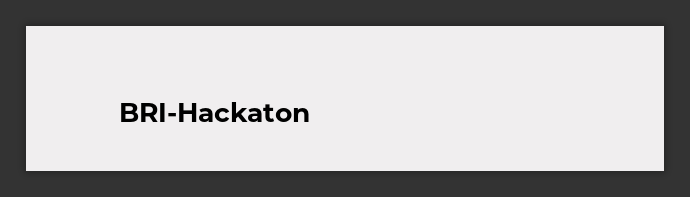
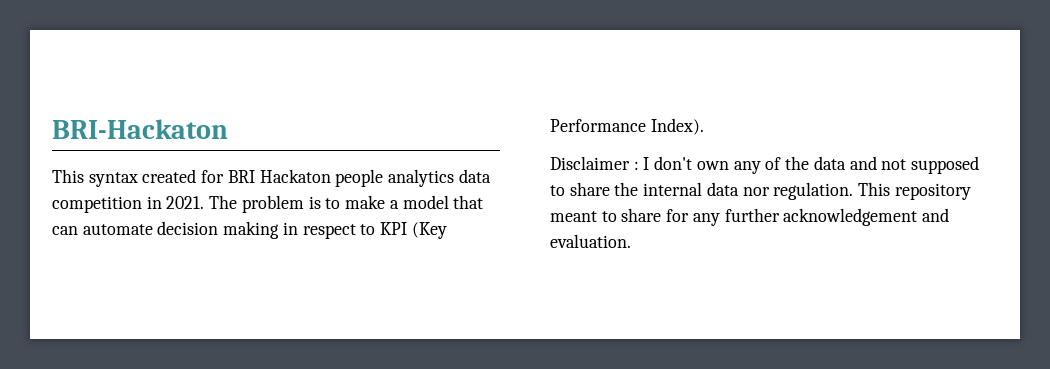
+ This syntax created for BRI Hackaton people analytics data competition in 2021. The problem is to make a model that can automate decision making in respect to KPI (Key Performance Index).
+ Disclaimer : I don't own any of the data and not supposed to share the internal data nor regulation. This repository meant to share for any further acknowledgement and evaluation.

